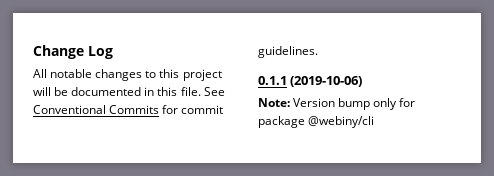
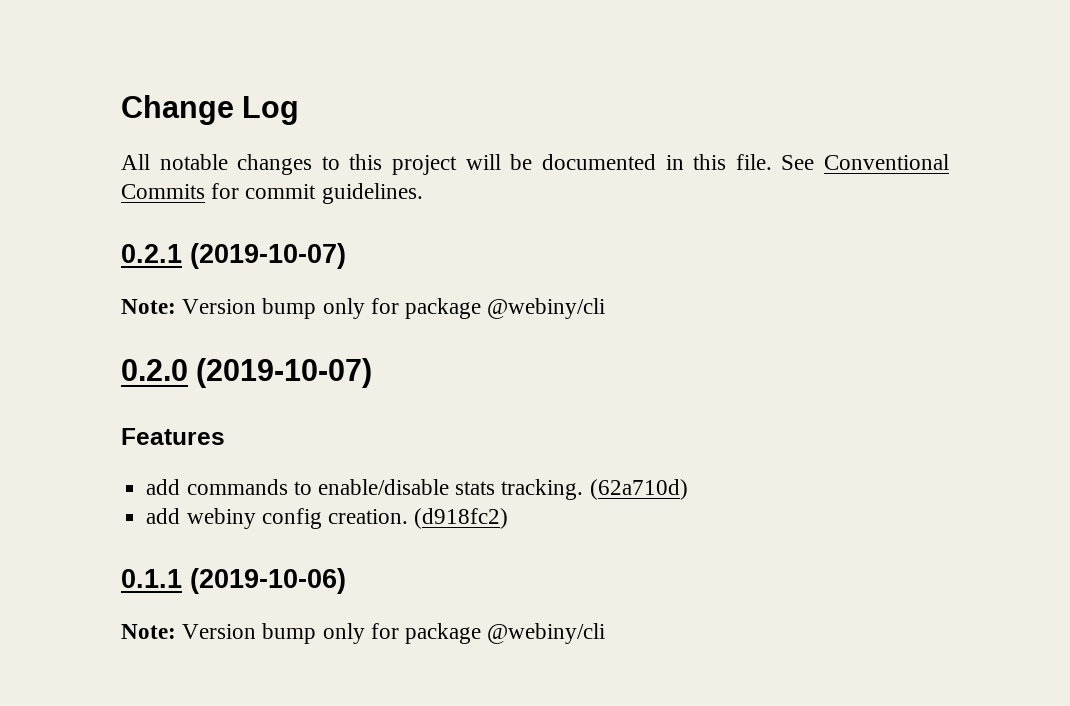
+ 0.2.1 (2019-10-07)
+ Note: Version bump only for package @webiny/cli
+ 0.2.0 (2019-10-07)
+ Features
+ add commands to enable/disable stats tracking. (62a710d)
+ add webiny config creation. (d918fc2)

